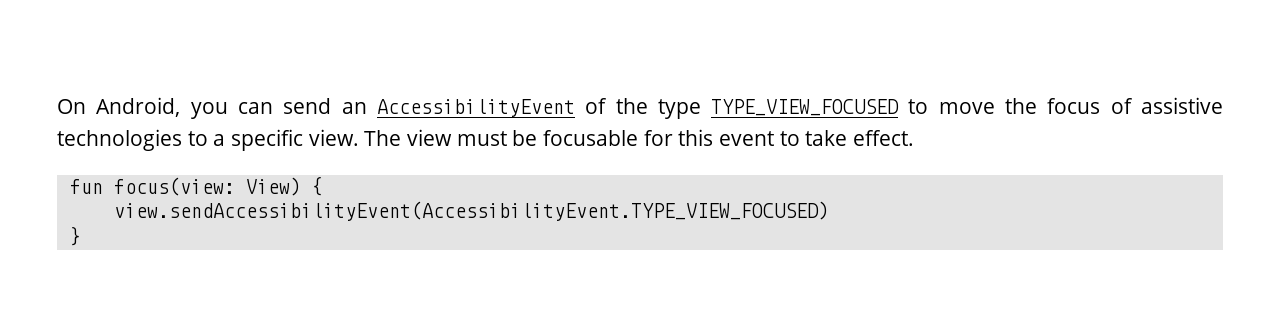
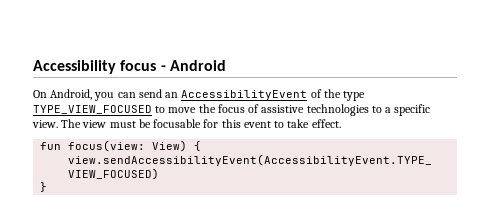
+ Accessibility focus - Android

